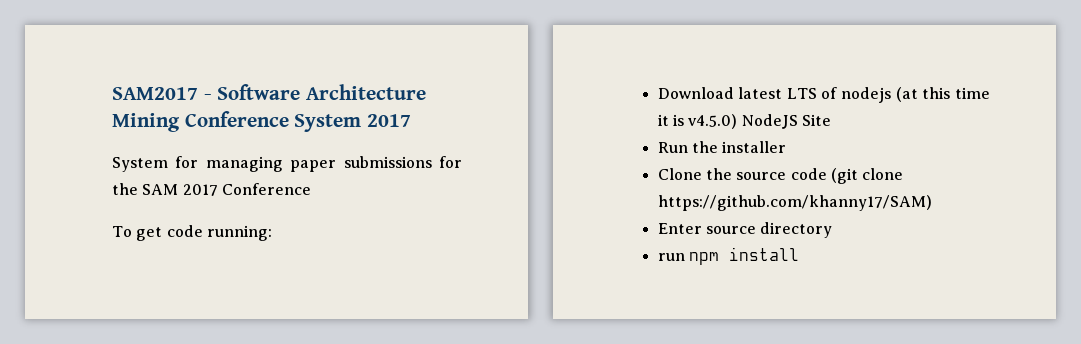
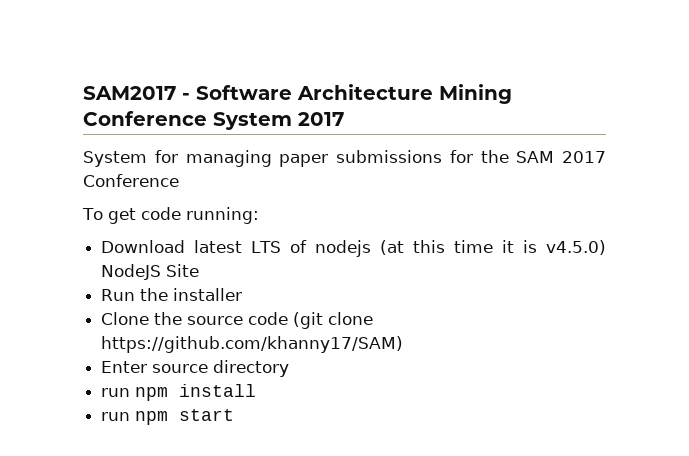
+ run npm start

